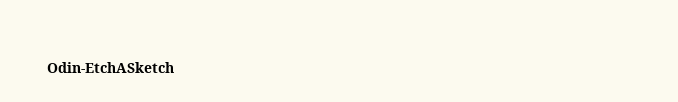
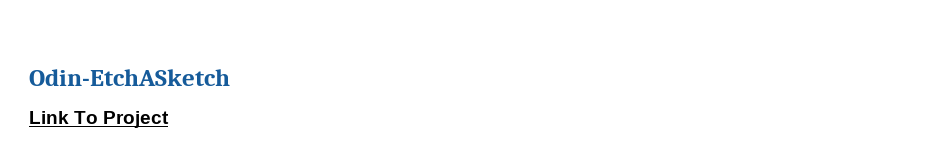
+ Link To Project

